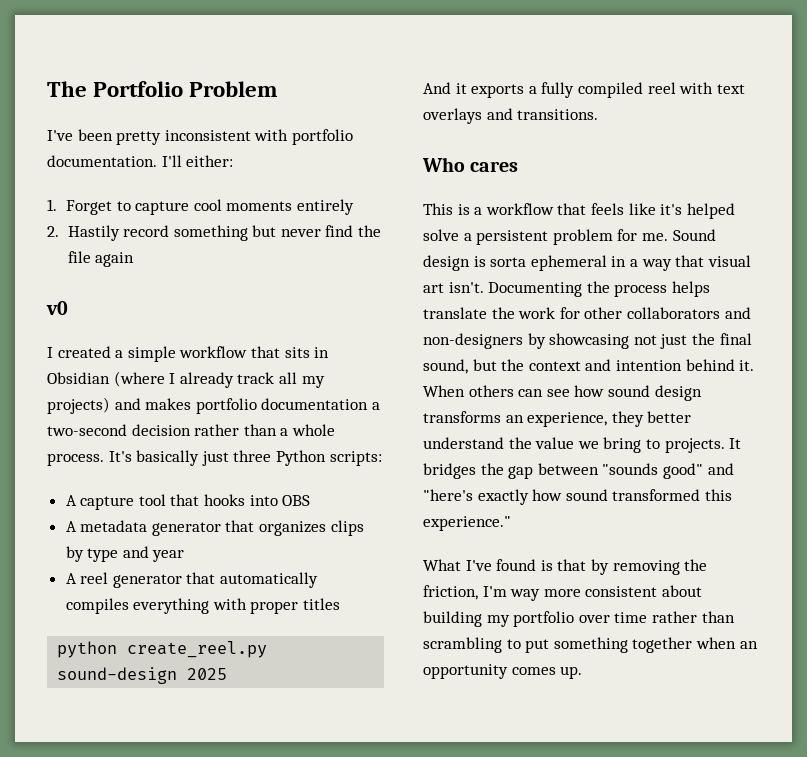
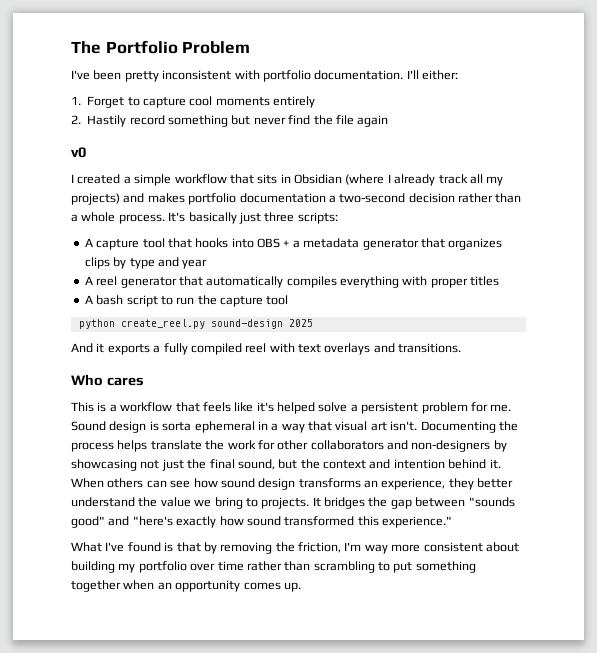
- It's basically just three Python scripts:
+ It's basically just three scripts:
- A capture tool that hooks into OBS
- A metadata generator that organizes clips by type and year
+ A capture tool that hooks into OBS + a metadata generator that organizes clips by type and year
+ A bash script to run the capture tool

